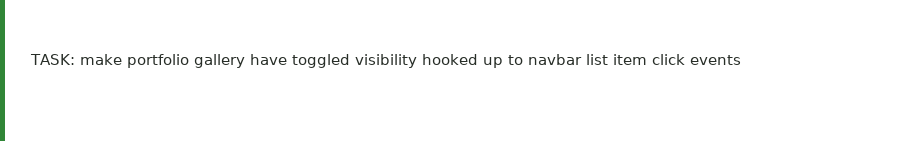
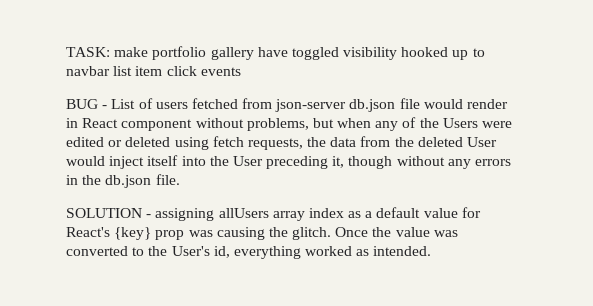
+ BUG - List of users fetched from json-server db.json file would render in React component without problems, but when any of the Users were edited or deleted using fetch requests, the data from the deleted User would inject itself into the User preceding it, though without any errors in the db.json file.
+ SOLUTION - assigning allUsers array index as a default value for React's {key} prop was causing the glitch. Once the value was converted to the User's id, everything worked as intended.

